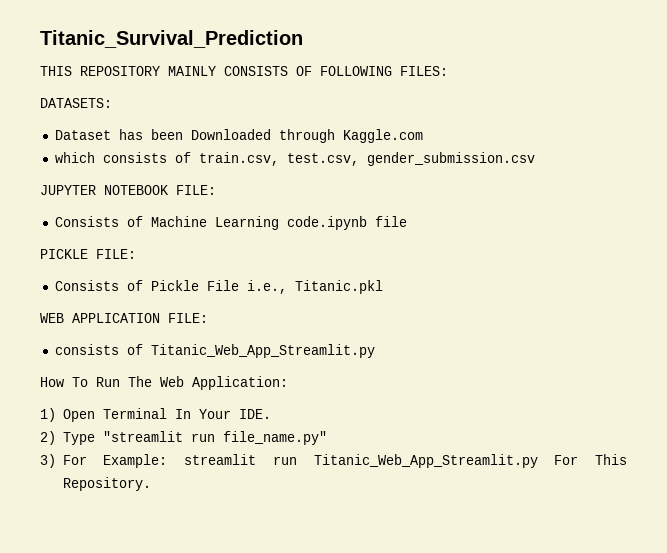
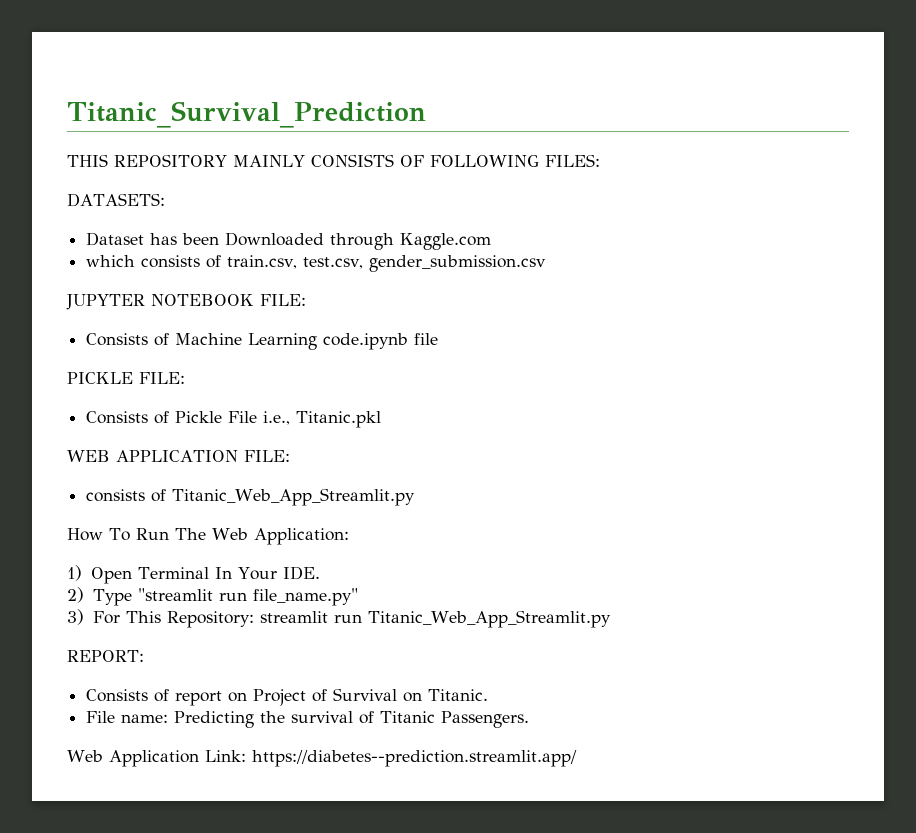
- 3) For Example: streamlit run Titanic_Web_App_Streamlit.py For This Repository.
+ 3) For This Repository: streamlit run Titanic_Web_App_Streamlit.py
+ REPORT:
+ Consists of report on Project of Survival on Titanic.
+ File name: Predicting the survival of Titanic Passengers.
+ Web Application Link: https://diabetes--prediction.streamlit.app/

